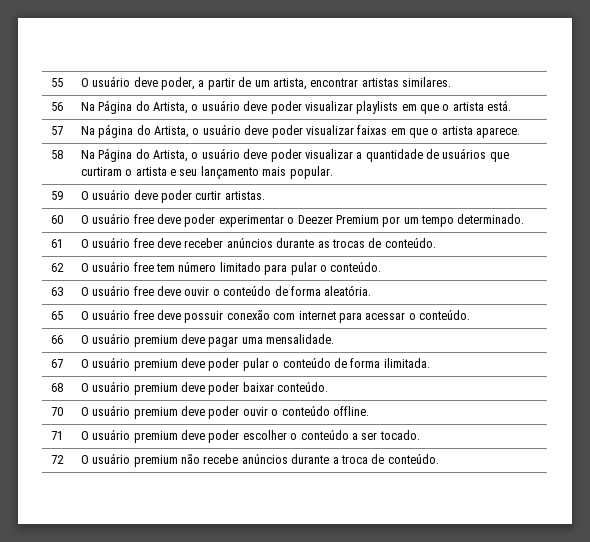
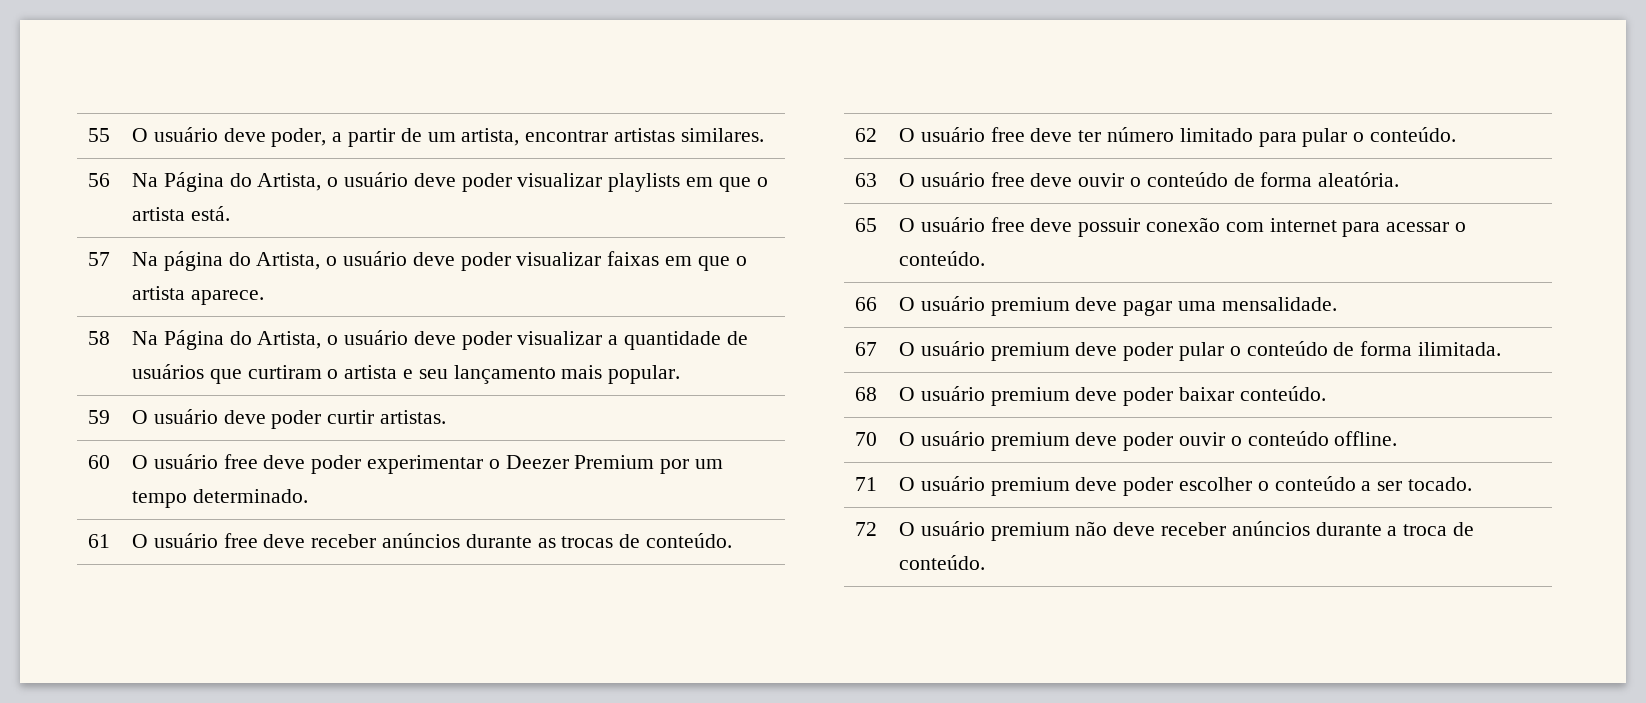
- 62 | O usuário free tem número limitado para pular o conteúdo.
+ 62 | O usuário free deve ter número limitado para pular o conteúdo.
- 72 | O usuário premium não recebe anúncios durante a troca de conteúdo.
+ 72 | O usuário premium não deve receber anúncios durante a troca de conteúdo.

